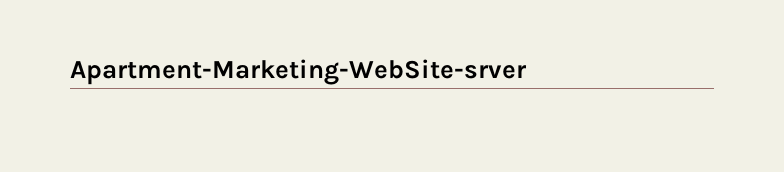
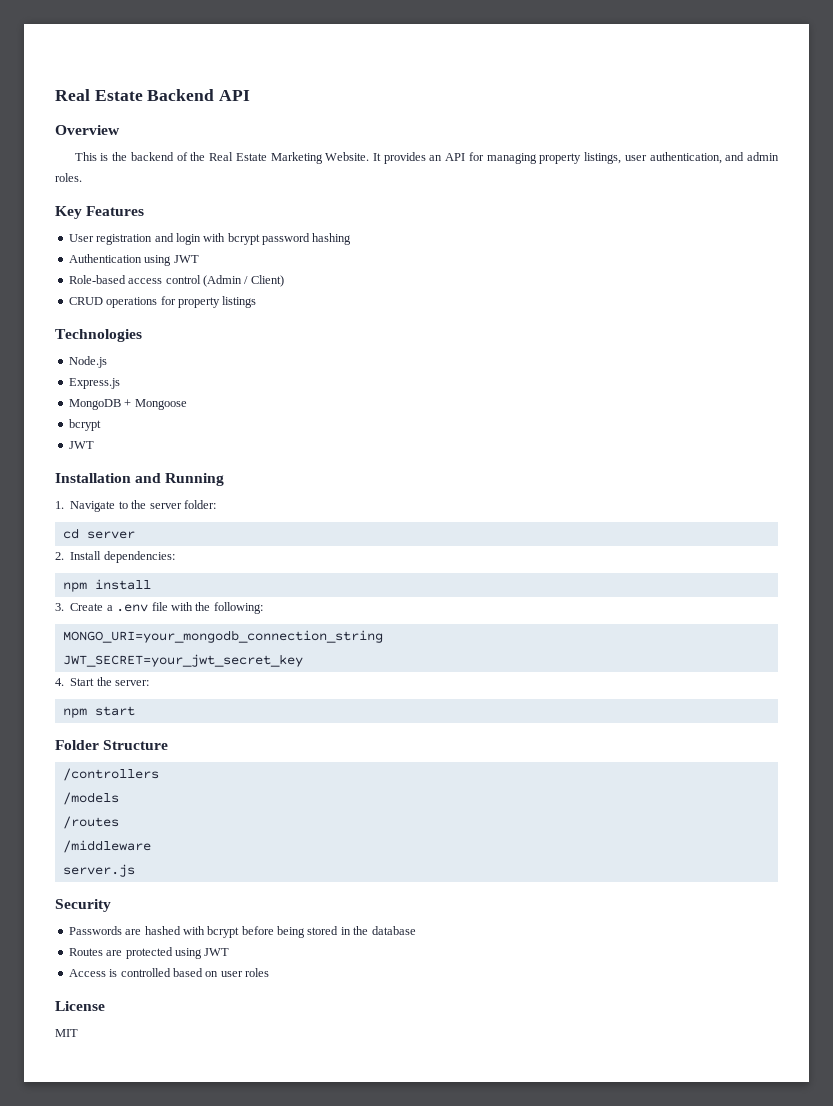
- Apartment-Marketing-WebSite-srver
+ Real Estate Backend API
+ Overview
+ This is the backend of the Real Estate Marketing Website. It provides an API for managing property listings, user authentication, and admin roles.
+ Key Features
+ User registration and login with bcrypt password hashing
+ Authentication using JWT
+ Role-based access control (Admin / Client)
+ CRUD operations for property listings
+ Technologies
+ Node.js
+ Express.js
+ MongoDB + Mongoose
+ bcrypt
+ JWT
+ Installation and Running
+ 1. Navigate to the server folder:
+ cd server
+ 2. Install dependencies:
+ npm install
+ 3. Create a .env file with the following:
+ MONGO_URI=your_mongodb_connection_string
+ JWT_SECRET=your_jwt_secret_key
+ 4. Start the server:
+ npm start
+ Folder Structure
+ /controllers
+ /models
+ /routes
+ /middleware
+ server.js
+ Security
+ Passwords are hashed with bcrypt before being stored in the database
+ Routes are protected using JWT
+ Access is controlled based on user roles
+ License
+ MIT

